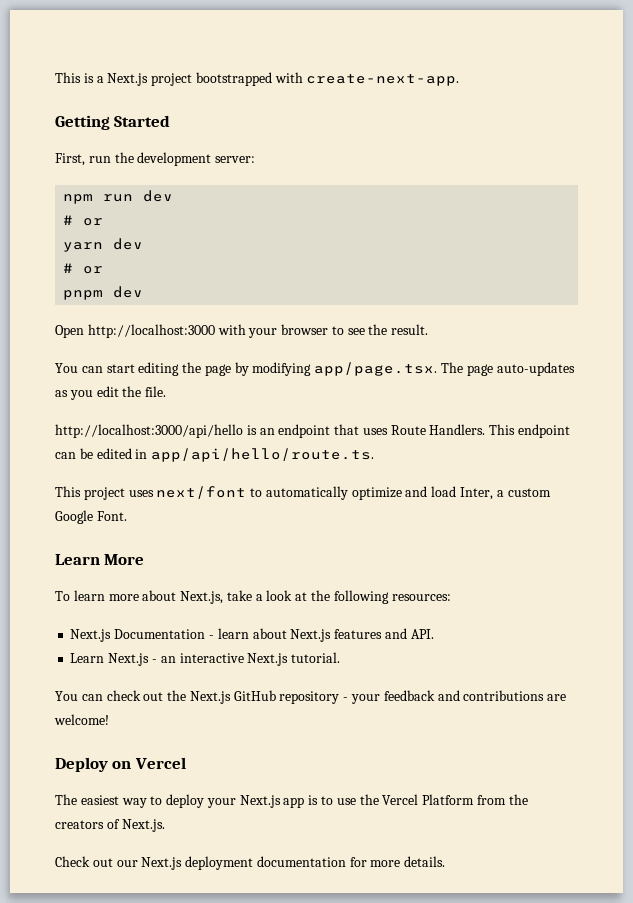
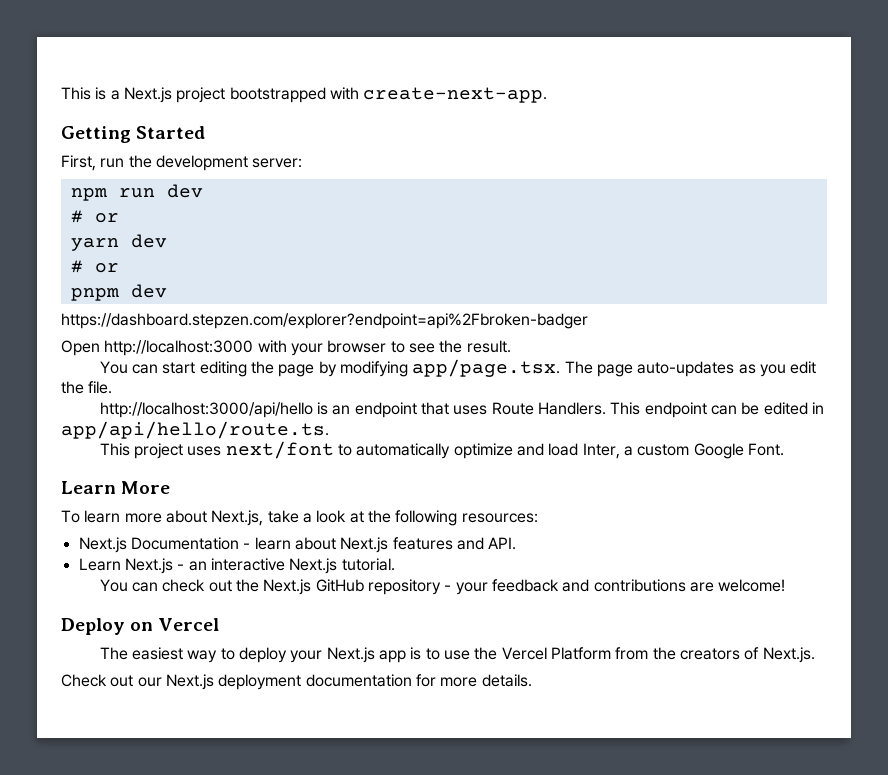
+ https://dashboard.stepzen.com/explorer?endpoint=api%2Fbroken-badger

